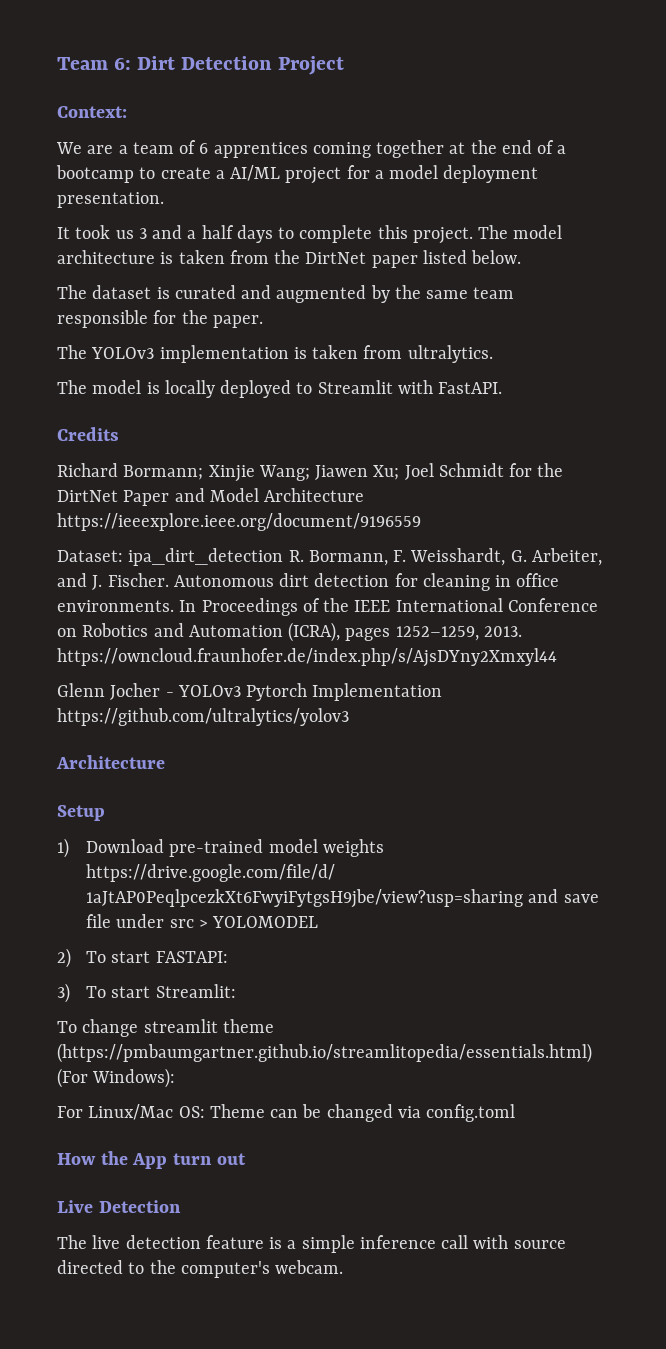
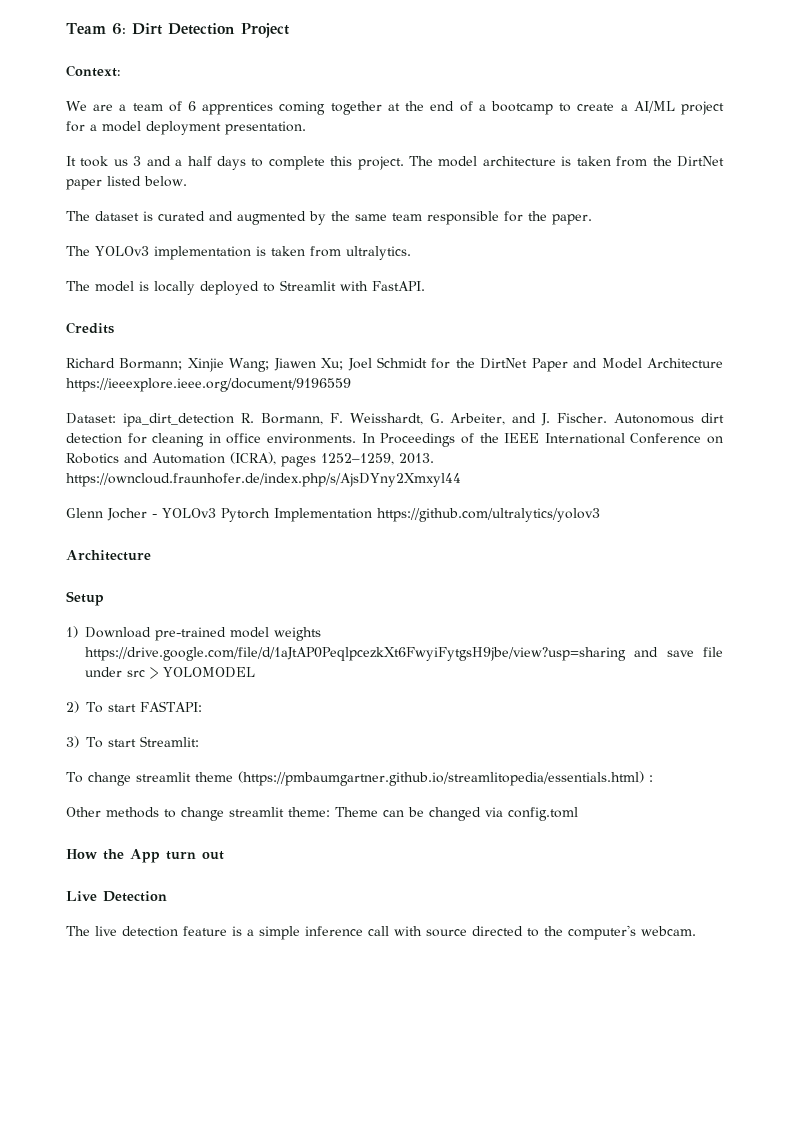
- To change streamlit theme (https://pmbaumgartner.github.io/streamlitopedia/essentials.html) (For Windows):
- For Linux/Mac OS: Theme can be changed via config.toml
+ To change streamlit theme (https://pmbaumgartner.github.io/streamlitopedia/essentials.html) :
+ Other methods to change streamlit theme: Theme can be changed via config.toml

